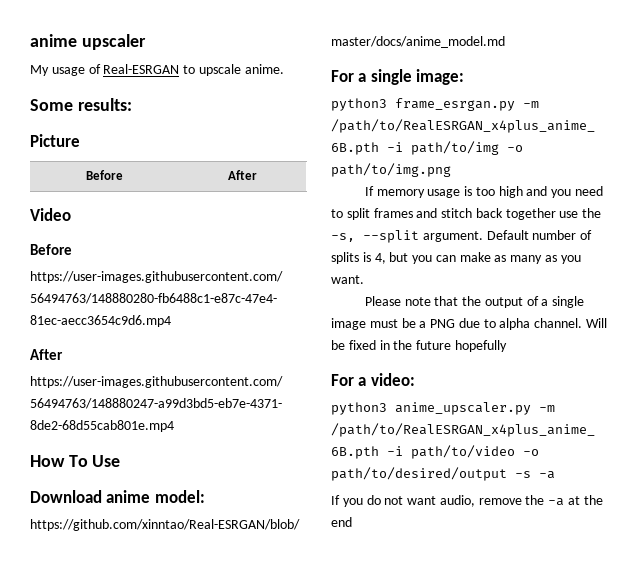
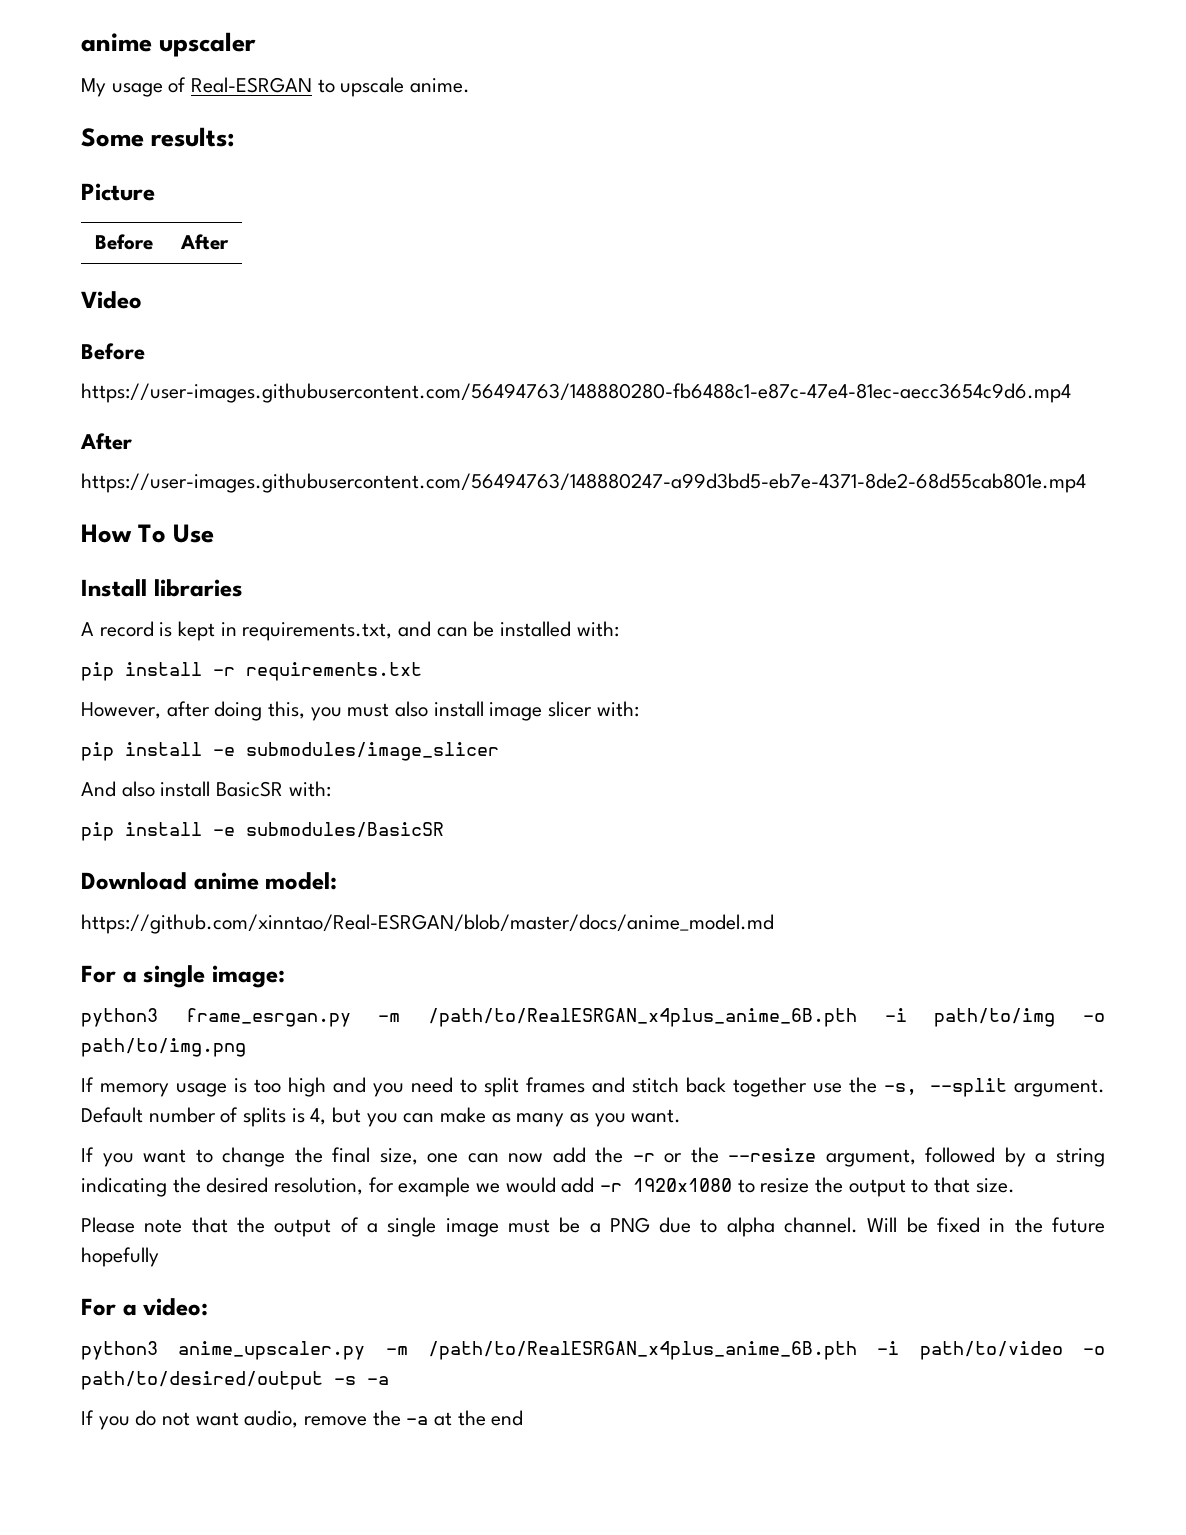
+ Install libraries
+ A record is kept in requirements.txt, and can be installed with:
+ pip install -r requirements.txt
+ However, after doing this, you must also install image slicer with:
+ pip install -e submodules/image_slicer
+ And also install BasicSR with:
+ pip install -e submodules/BasicSR
+ If you want to change the final size, one can now add the -r or the --resize argument, followed by a string indicating the desired resolution, for example we would add -r 1920x1080 to resize the output to that size.

